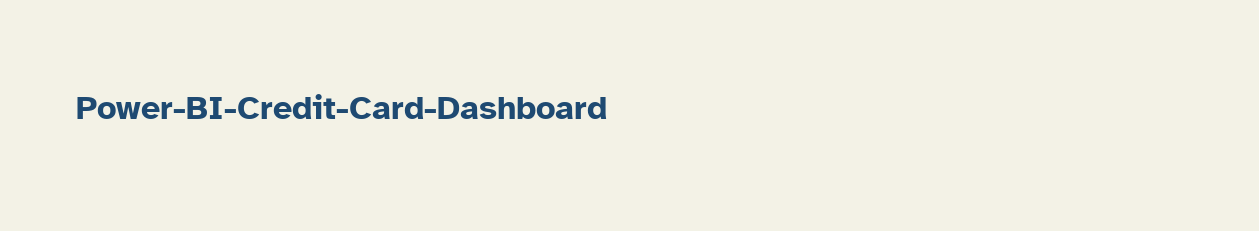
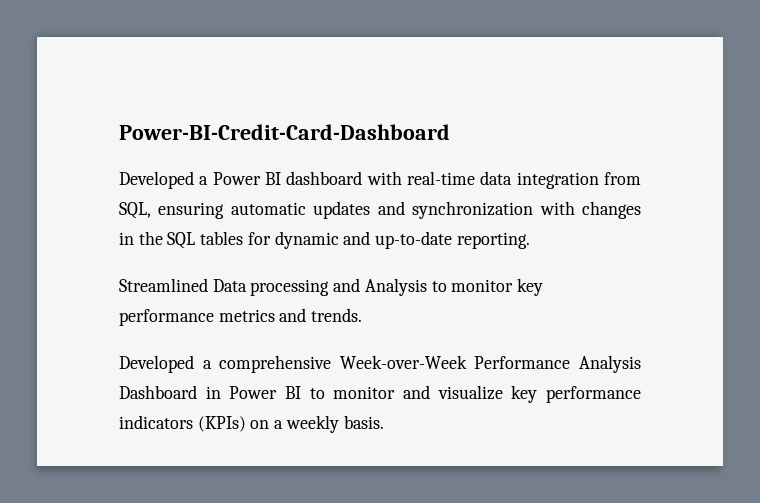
+ Developed a Power BI dashboard with real-time data integration from SQL, ensuring automatic updates and synchronization with changes in the SQL tables for dynamic and up-to-date reporting.
+ Streamlined Data processing and Analysis to monitor key performance metrics and trends.
+ Developed a comprehensive Week-over-Week Performance Analysis Dashboard in Power BI to monitor and visualize key performance indicators (KPIs) on a weekly basis.

